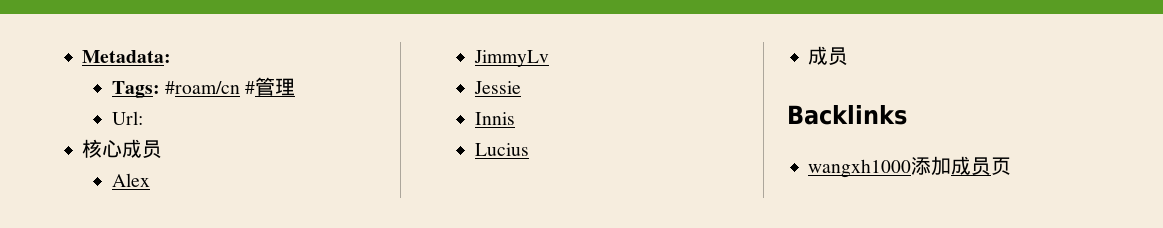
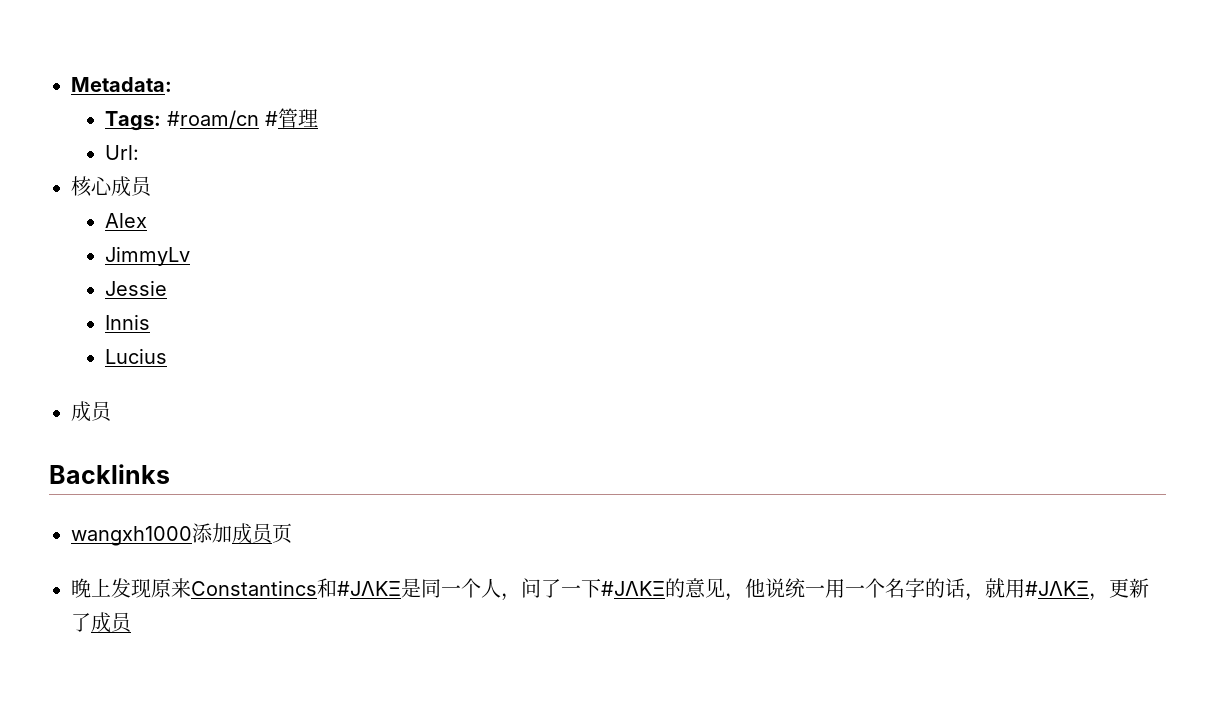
+ 晚上发现原来Constantincs和#JΛKΞ是同一个人，问了一下#JΛKΞ的意见，他说统一用一个名字的话，就用#JΛKΞ，更新了成员

